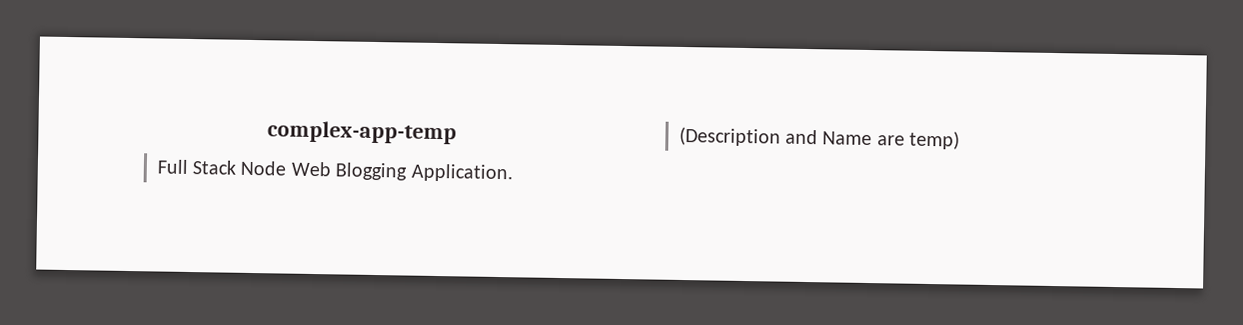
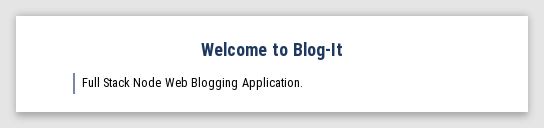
- complex-app-temp
+ Welcome to Blog-It
- (Description and Name are temp)

